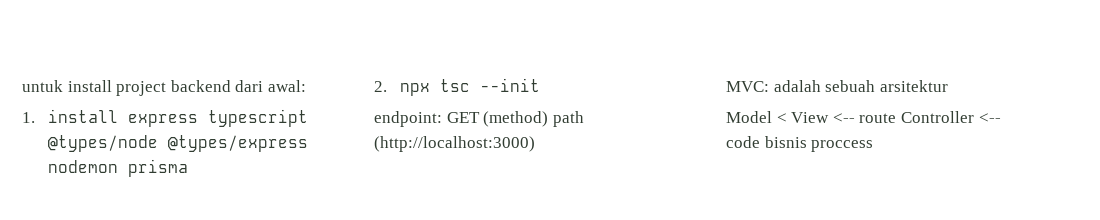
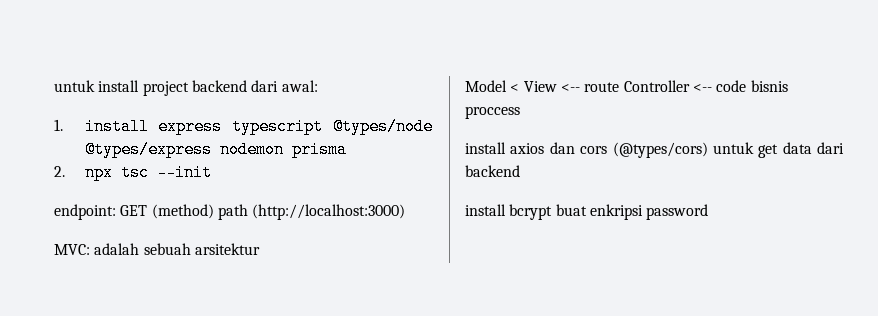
+ install axios dan cors (@types/cors) untuk get data dari backend
+ install bcrypt buat enkripsi password

